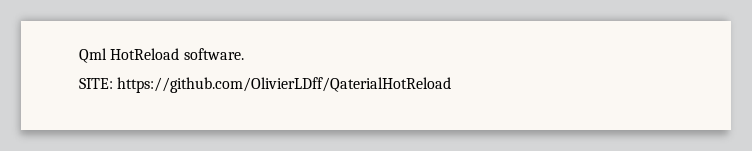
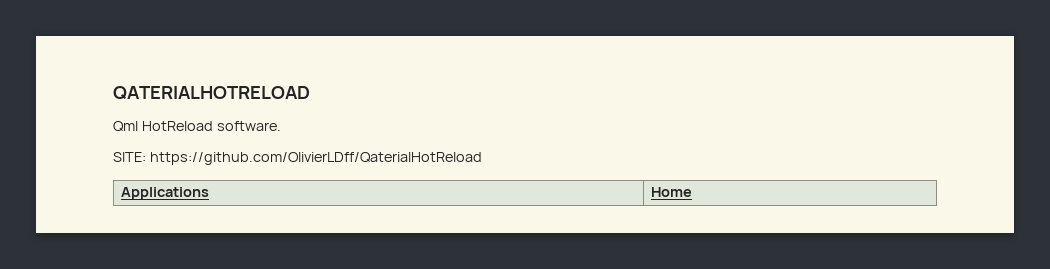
+ QATERIALHOTRELOAD
+ Applications | Home

